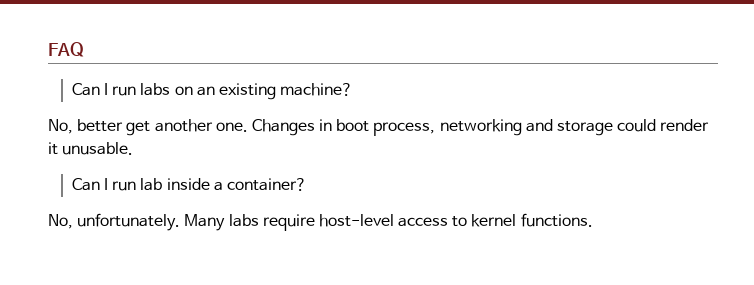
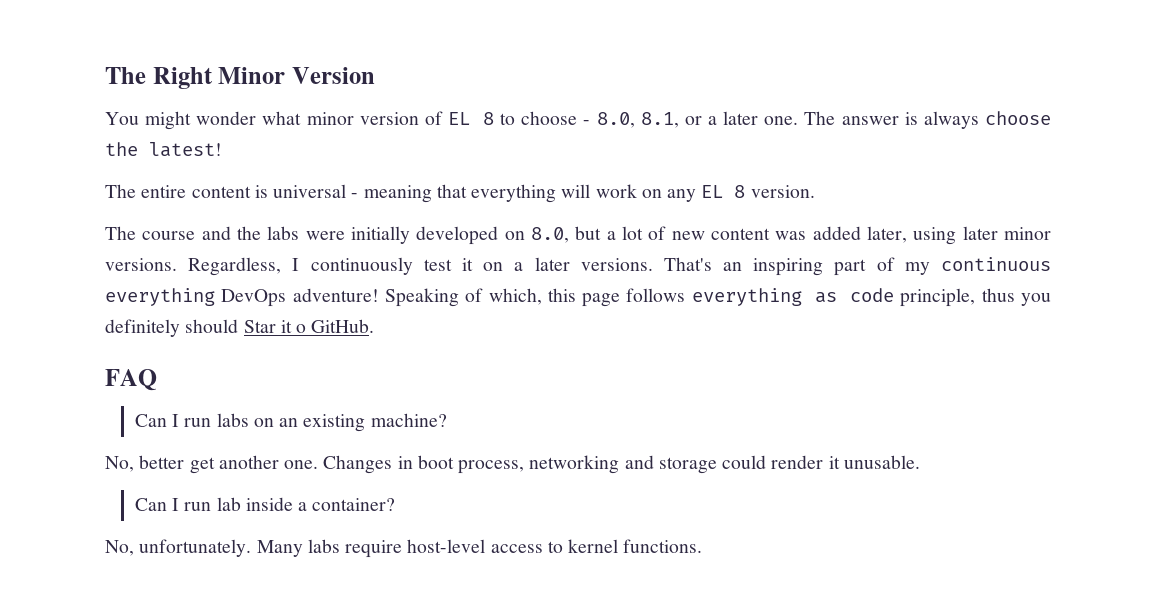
+ The Right Minor Version
+ You might wonder what minor version of EL 8 to choose - 8.0, 8.1, or a later one. The answer is always choose the latest!
+ The entire content is universal - meaning that everything will work on any EL 8 version.
+ The course and the labs were initially developed on 8.0, but a lot of new content was added later, using later minor versions. Regardless, I continuously test it on a later versions. That's an inspiring part of my continuous everything DevOps adventure! Speaking of which, this page follows everything as code principle, thus you definitely should Star it o GitHub.

